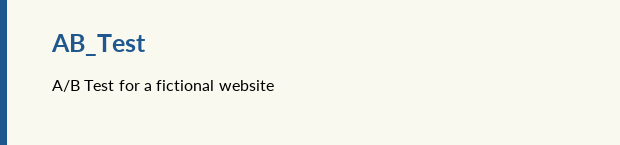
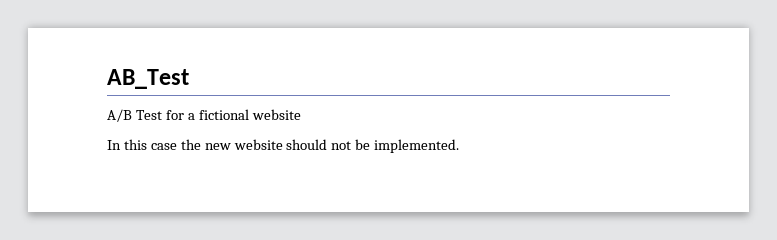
+ In this case the new website should not be implemented.

